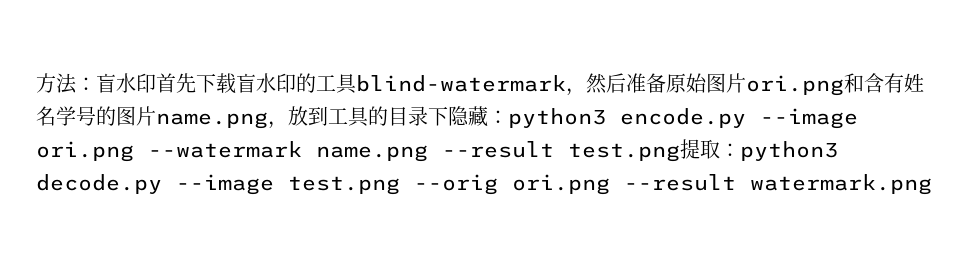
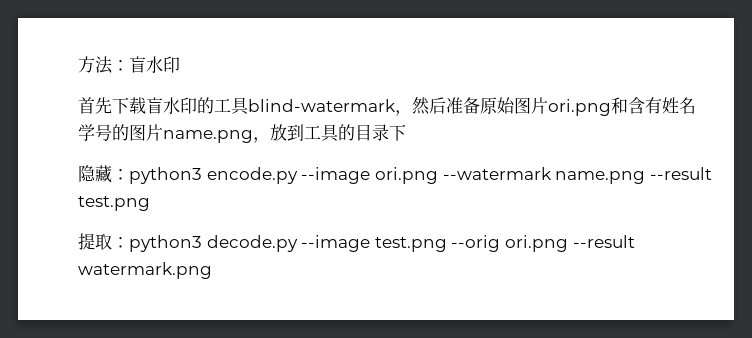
- 方法：盲水印首先下载盲水印的工具blind-watermark，然后准备原始图片ori.png和含有姓名学号的图片name.png，放到工具的目录下隐藏：python3 encode.py --image ori.png --watermark name.png --result test.png提取：python3 decode.py --image test.png --orig ori.png --result watermark.png
+ 方法：盲水印
+ 首先下载盲水印的工具blind-watermark，然后准备原始图片ori.png和含有姓名学号的图片name.png，放到工具的目录下
+ 隐藏：python3 encode.py --image ori.png --watermark name.png --result test.png
+ 提取：python3 decode.py --image test.png --orig ori.png --result watermark.png

